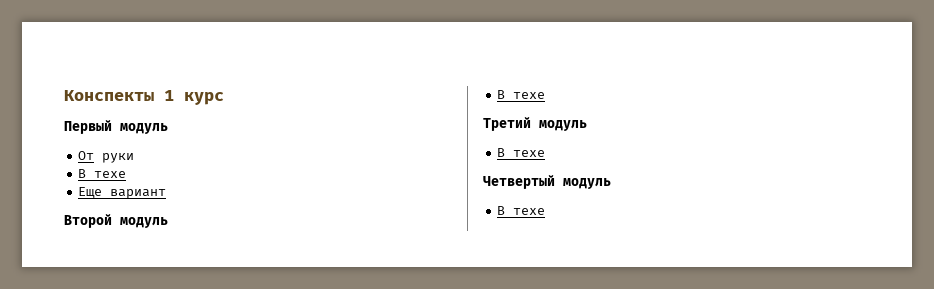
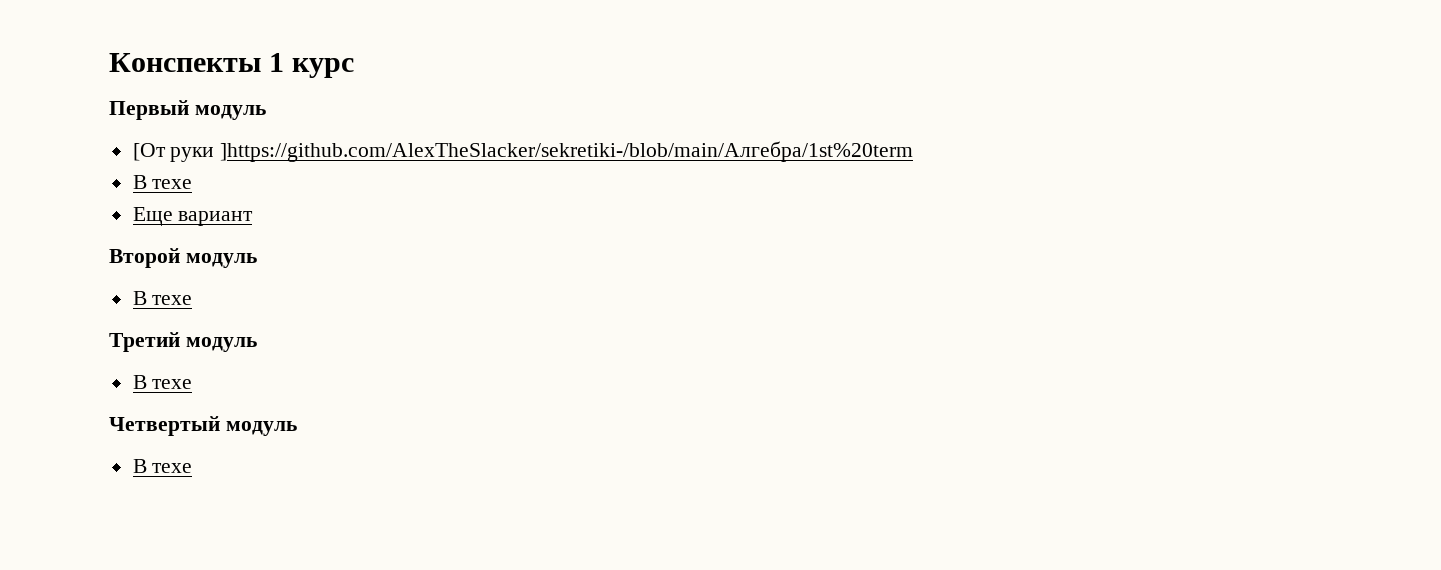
- От руки
+ [От руки ]https://github.com/AlexTheSlacker/sekretiki-/blob/main/Алгебра/1st%20term

